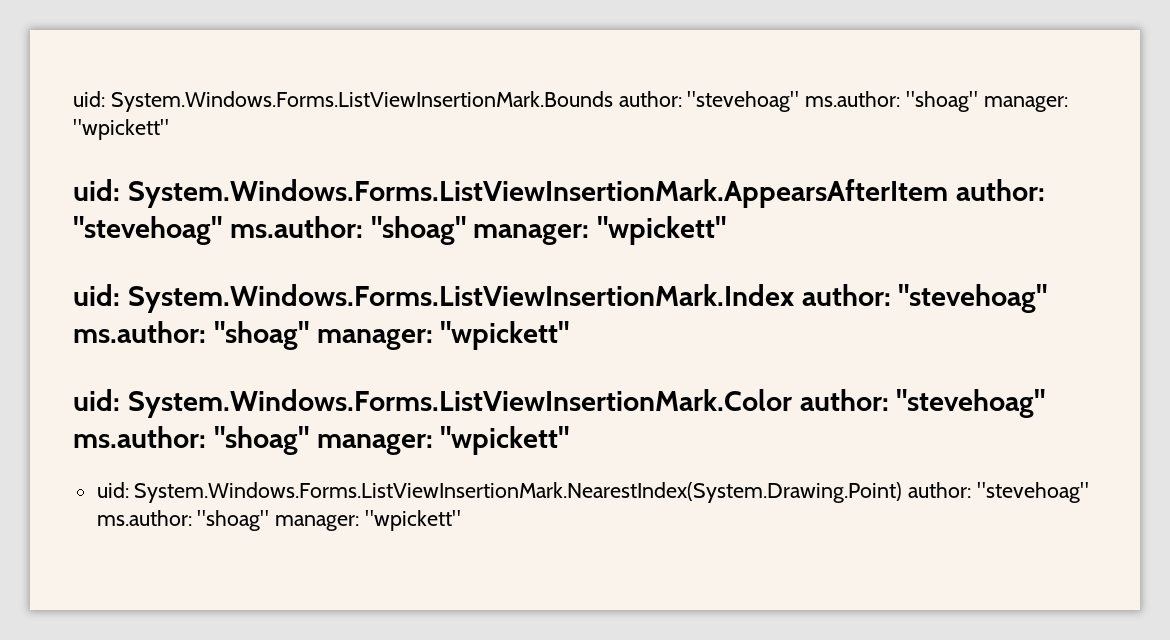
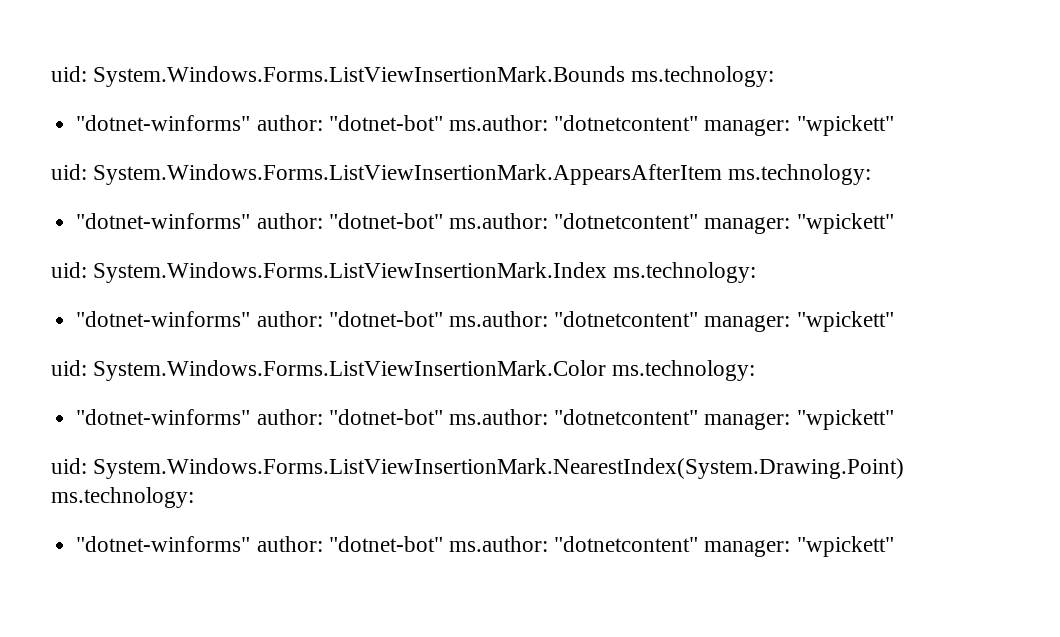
- uid: System.Windows.Forms.ListViewInsertionMark.Bounds author: "stevehoag" ms.author: "shoag" manager: "wpickett"
- uid: System.Windows.Forms.ListViewInsertionMark.AppearsAfterItem author: "stevehoag" ms.author: "shoag" manager: "wpickett"
- uid: System.Windows.Forms.ListViewInsertionMark.Index author: "stevehoag" ms.author: "shoag" manager: "wpickett"
- uid: System.Windows.Forms.ListViewInsertionMark.Color author: "stevehoag" ms.author: "shoag" manager: "wpickett"
- uid: System.Windows.Forms.ListViewInsertionMark.NearestIndex(System.Drawing.Point) author: "stevehoag" ms.author: "shoag" manager: "wpickett"
+ uid: System.Windows.Forms.ListViewInsertionMark.Bounds ms.technology:
+ "dotnet-winforms" author: "dotnet-bot" ms.author: "dotnetcontent" manager: "wpickett"
+ uid: System.Windows.Forms.ListViewInsertionMark.AppearsAfterItem ms.technology:
+ "dotnet-winforms" author: "dotnet-bot" ms.author: "dotnetcontent" manager: "wpickett"
+ uid: System.Windows.Forms.ListViewInsertionMark.Index ms.technology:
+ "dotnet-winforms" author: "dotnet-bot" ms.author: "dotnetcontent" manager: "wpickett"
+ uid: System.Windows.Forms.ListViewInsertionMark.Color ms.technology:
+ "dotnet-winforms" author: "dotnet-bot" ms.author: "dotnetcontent" manager: "wpickett"
+ uid: System.Windows.Forms.ListViewInsertionMark.NearestIndex(System.Drawing.Point) ms.technology:
+ "dotnet-winforms" author: "dotnet-bot" ms.author: "dotnetcontent" manager: "wpickett"

